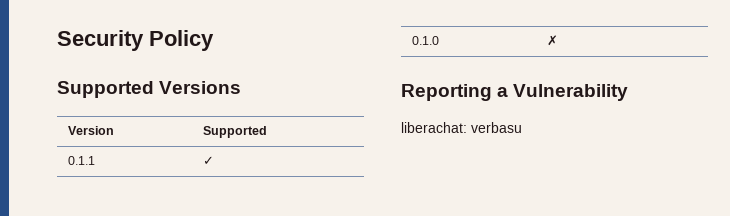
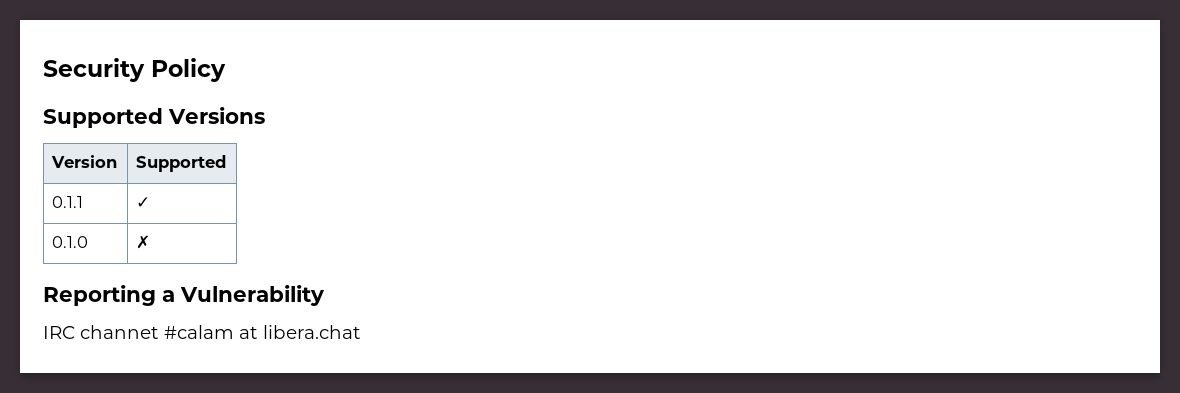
- liberachat: verbasu
+ IRC channet #calam at libera.chat

